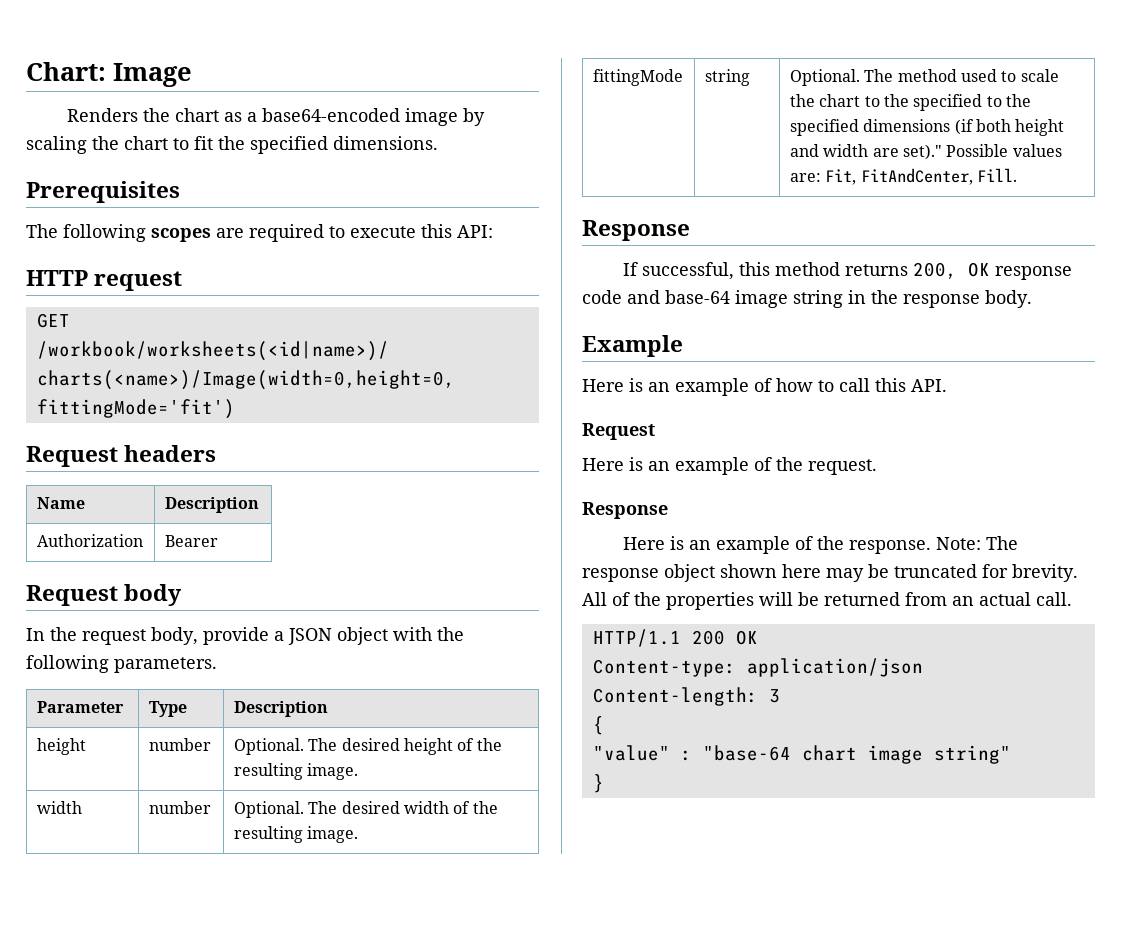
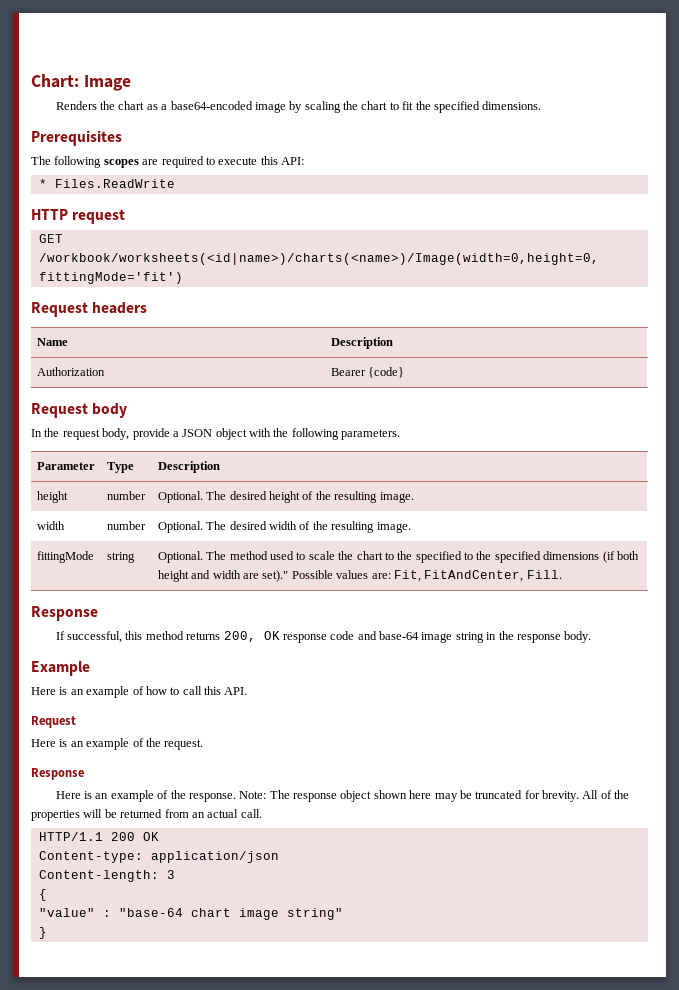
+ * Files.ReadWrite
- Authorization | Bearer
+ Authorization | Bearer {code}

